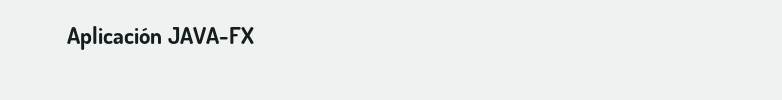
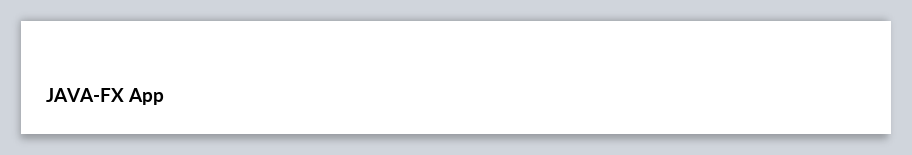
- Aplicación JAVA-FX
+ JAVA-FX App

